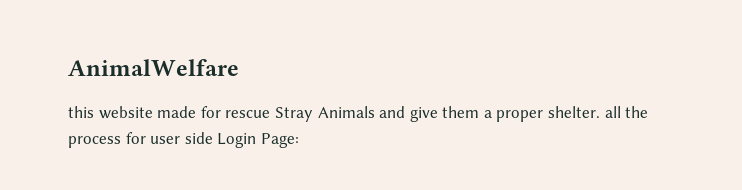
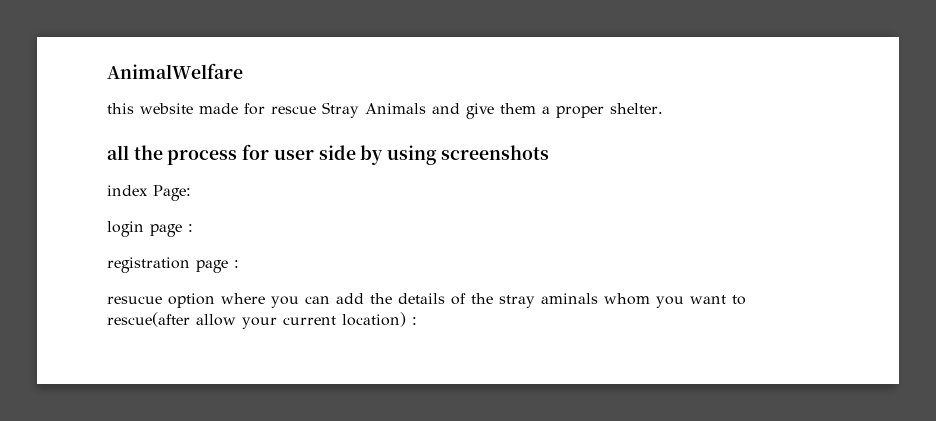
- this website made for rescue Stray Animals and give them a proper shelter. all the process for user side Login Page:
+ this website made for rescue Stray Animals and give them a proper shelter.
+ all the process for user side by using screenshots
+ index Page:
+ login page :
+ registration page :
+ resucue option where you can add the details of the stray aminals whom you want to rescue(after allow your current location) :

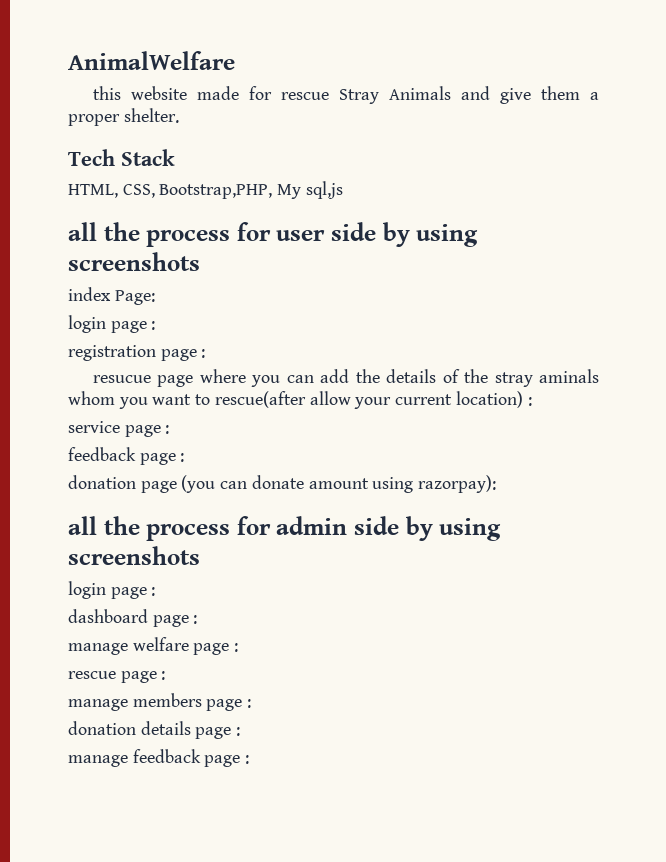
+ Tech Stack
+ HTML, CSS, Bootstrap,PHP, My sql,js
- resucue option where you can add the details of the stray aminals whom you want to rescue(after allow your current location) :
+ resucue page where you can add the details of the stray aminals whom you want to rescue(after allow your current location) :
+ service page :
+ feedback page :
+ donation page (you can donate amount using razorpay):
+ all the process for admin side by using screenshots
+ login page :
+ dashboard page :
+ manage welfare page :
+ rescue page :
+ manage members page :
+ donation details page :
+ manage feedback page :

